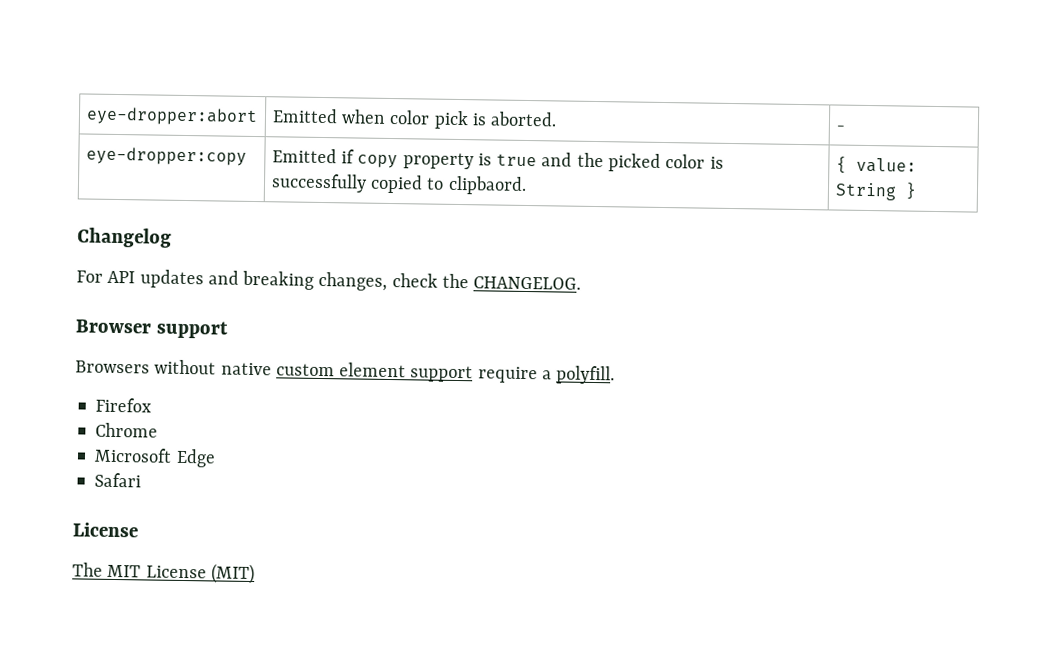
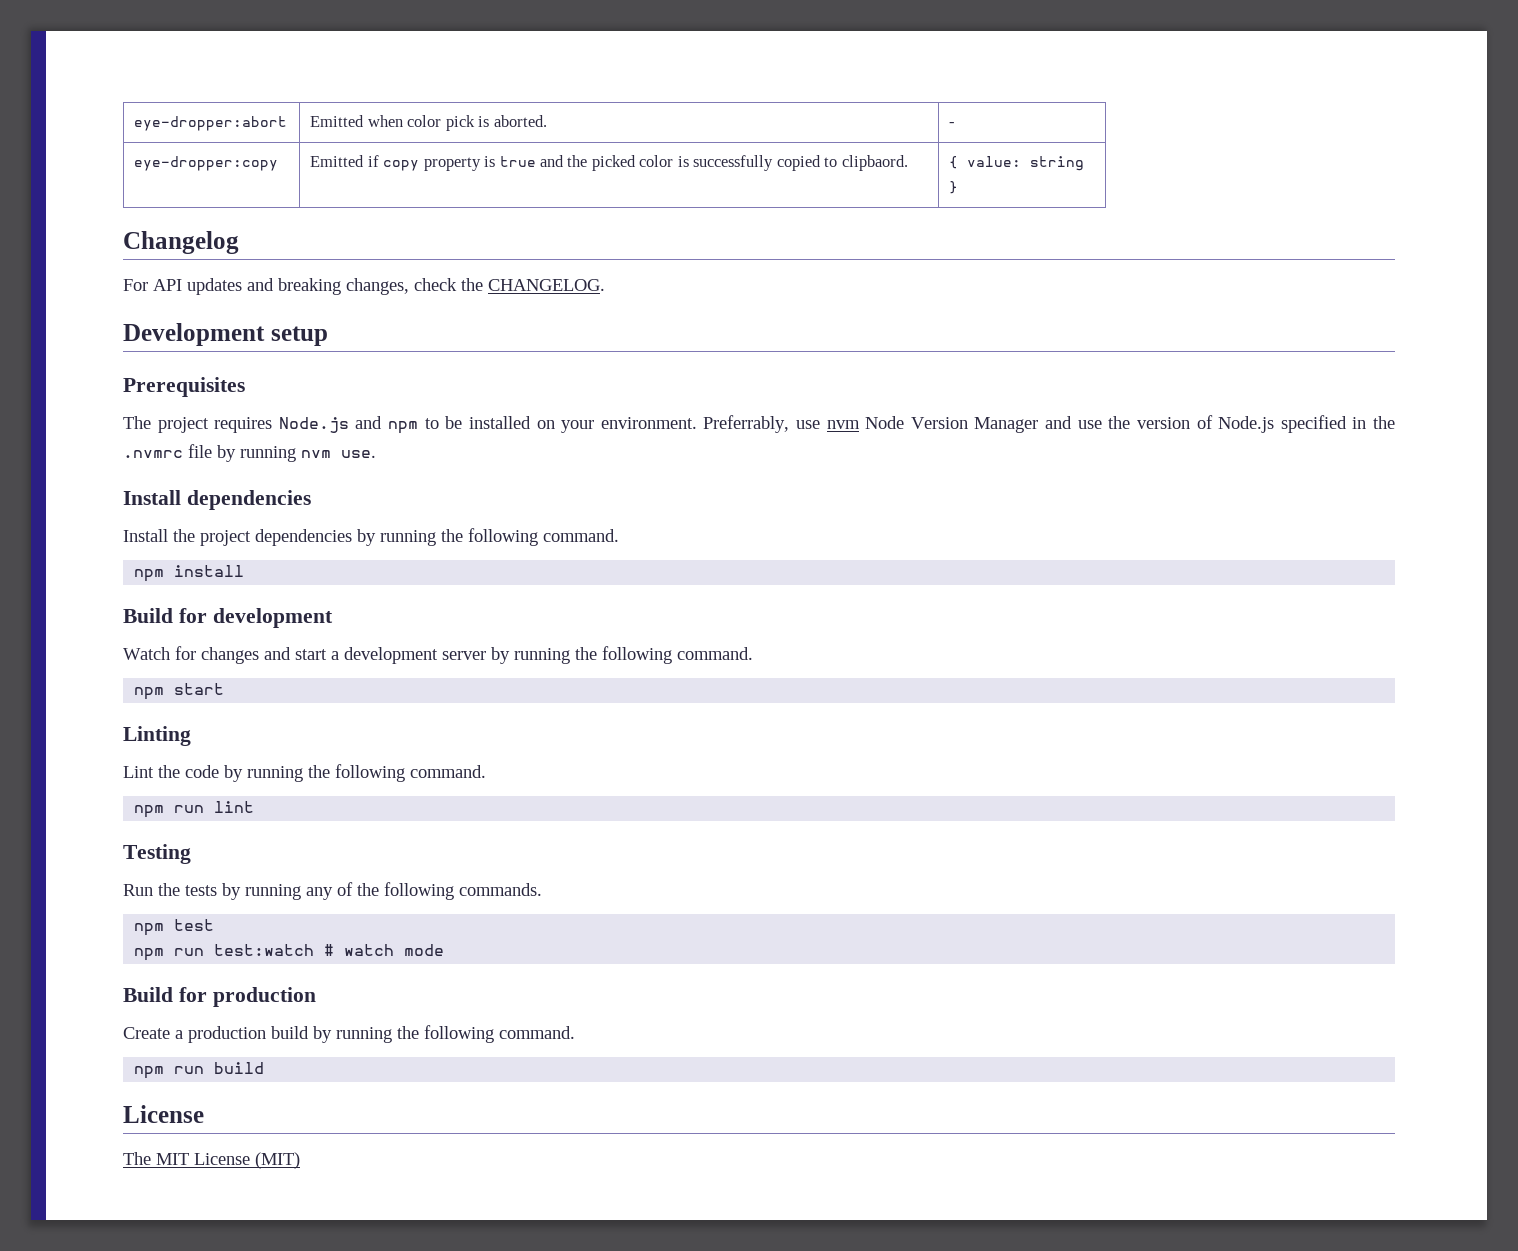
- eye-dropper:copy | Emitted if copy property is true and the picked color is successfully copied to clipbaord. | { value: String }
+ eye-dropper:copy | Emitted if copy property is true and the picked color is successfully copied to clipbaord. | { value: string }
- Browser support
- Browsers without native custom element support require a polyfill.
- Firefox
- Chrome
- Microsoft Edge
- Safari
+ Development setup
+ Prerequisites
+ The project requires Node.js and npm to be installed on your environment. Preferrably, use nvm Node Version Manager and use the version of Node.js specified in the .nvmrc file by running nvm use.
+ Install dependencies
+ Install the project dependencies by running the following command.
+ npm install
+ Build for development
+ Watch for changes and start a development server by running the following command.
+ npm start
+ Linting
+ Lint the code by running the following command.
+ npm run lint
+ Testing
+ Run the tests by running any of the following commands.
+ npm test
+ npm run test:watch # watch mode
+ Build for production
+ Create a production build by running the following command.
+ npm run build

